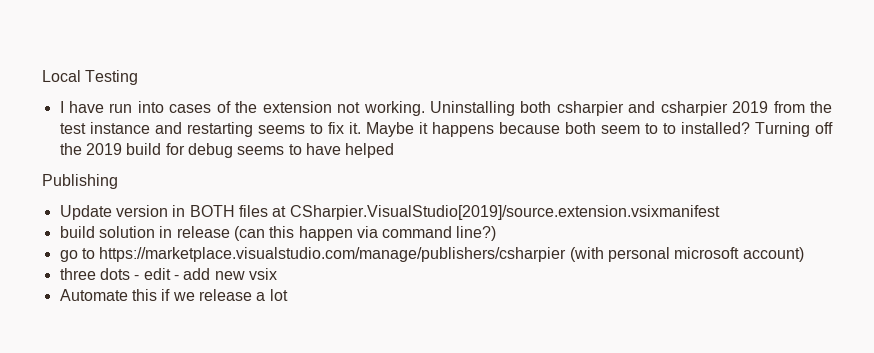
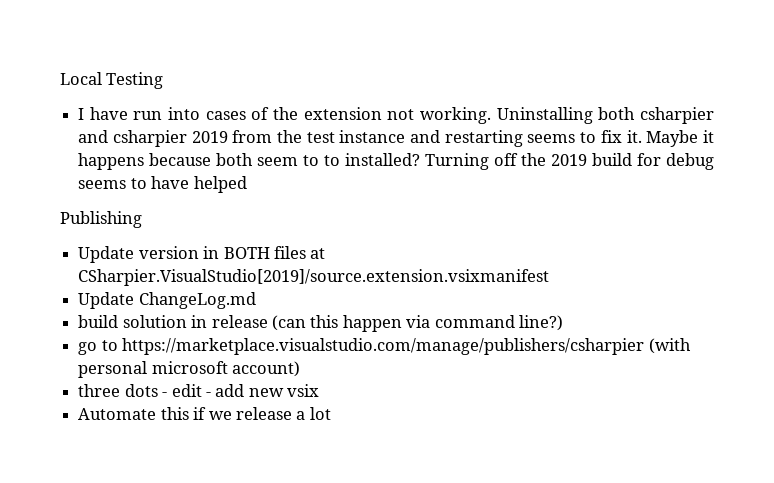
+ Update ChangeLog.md

